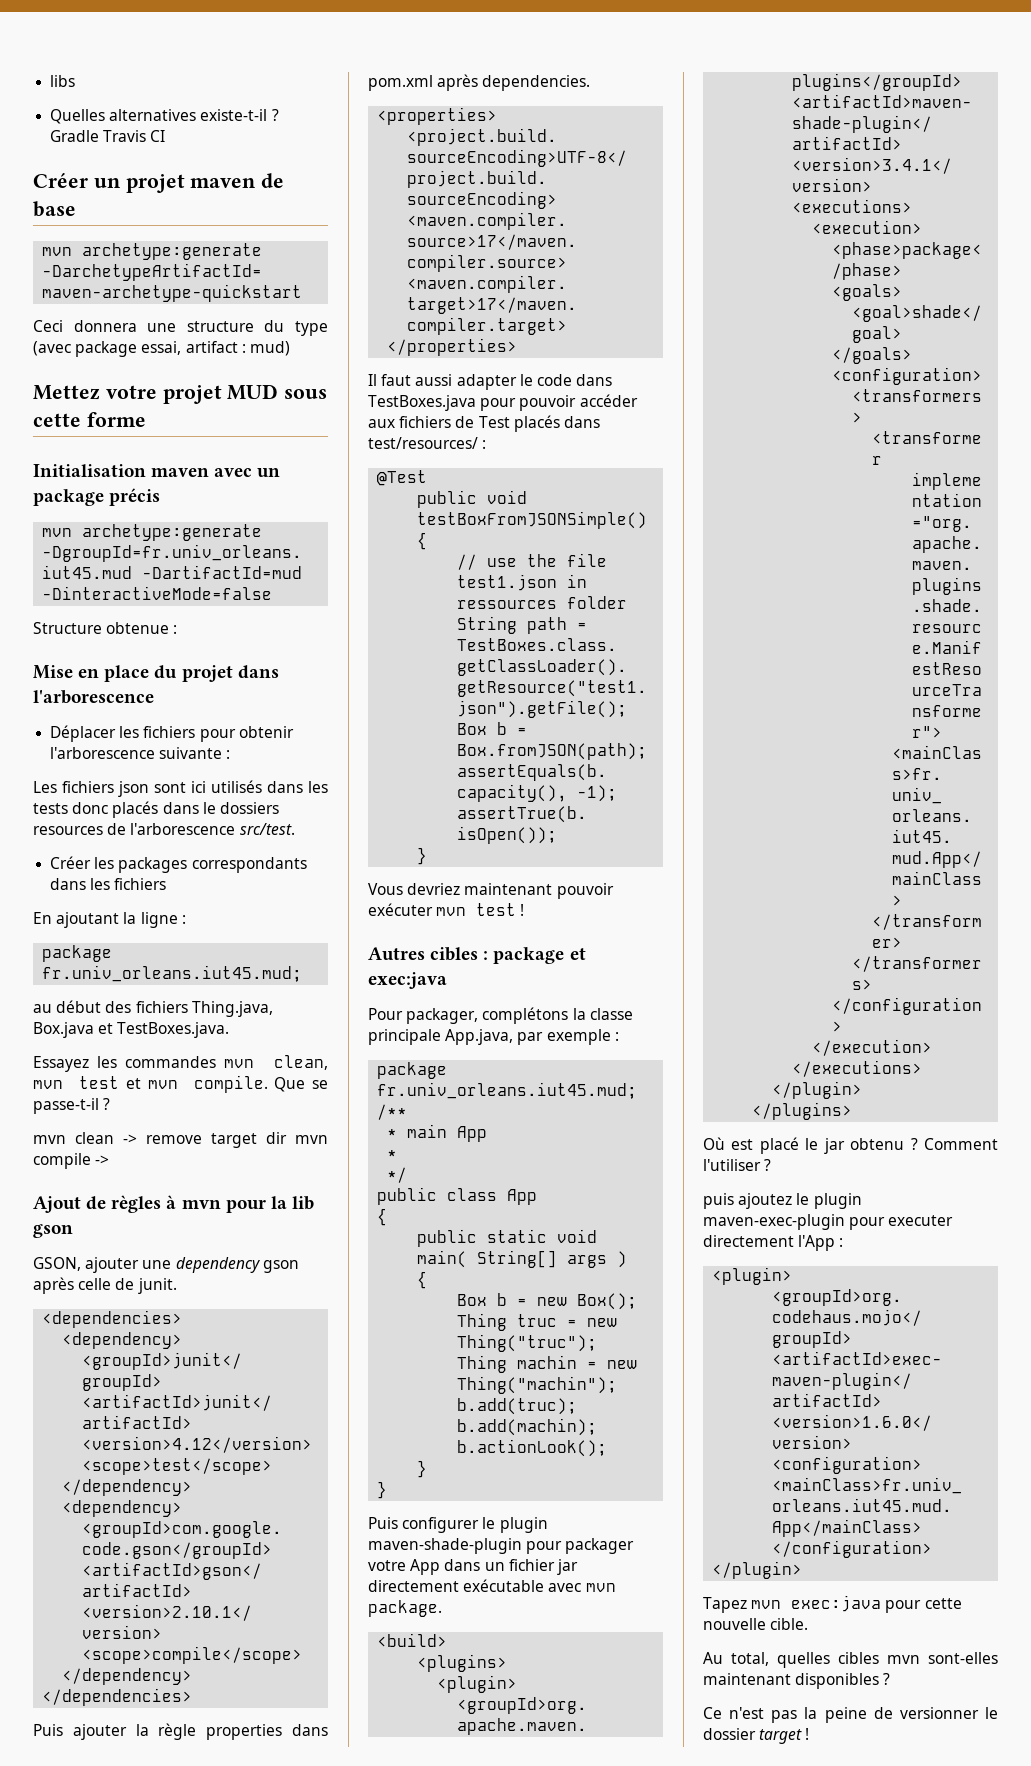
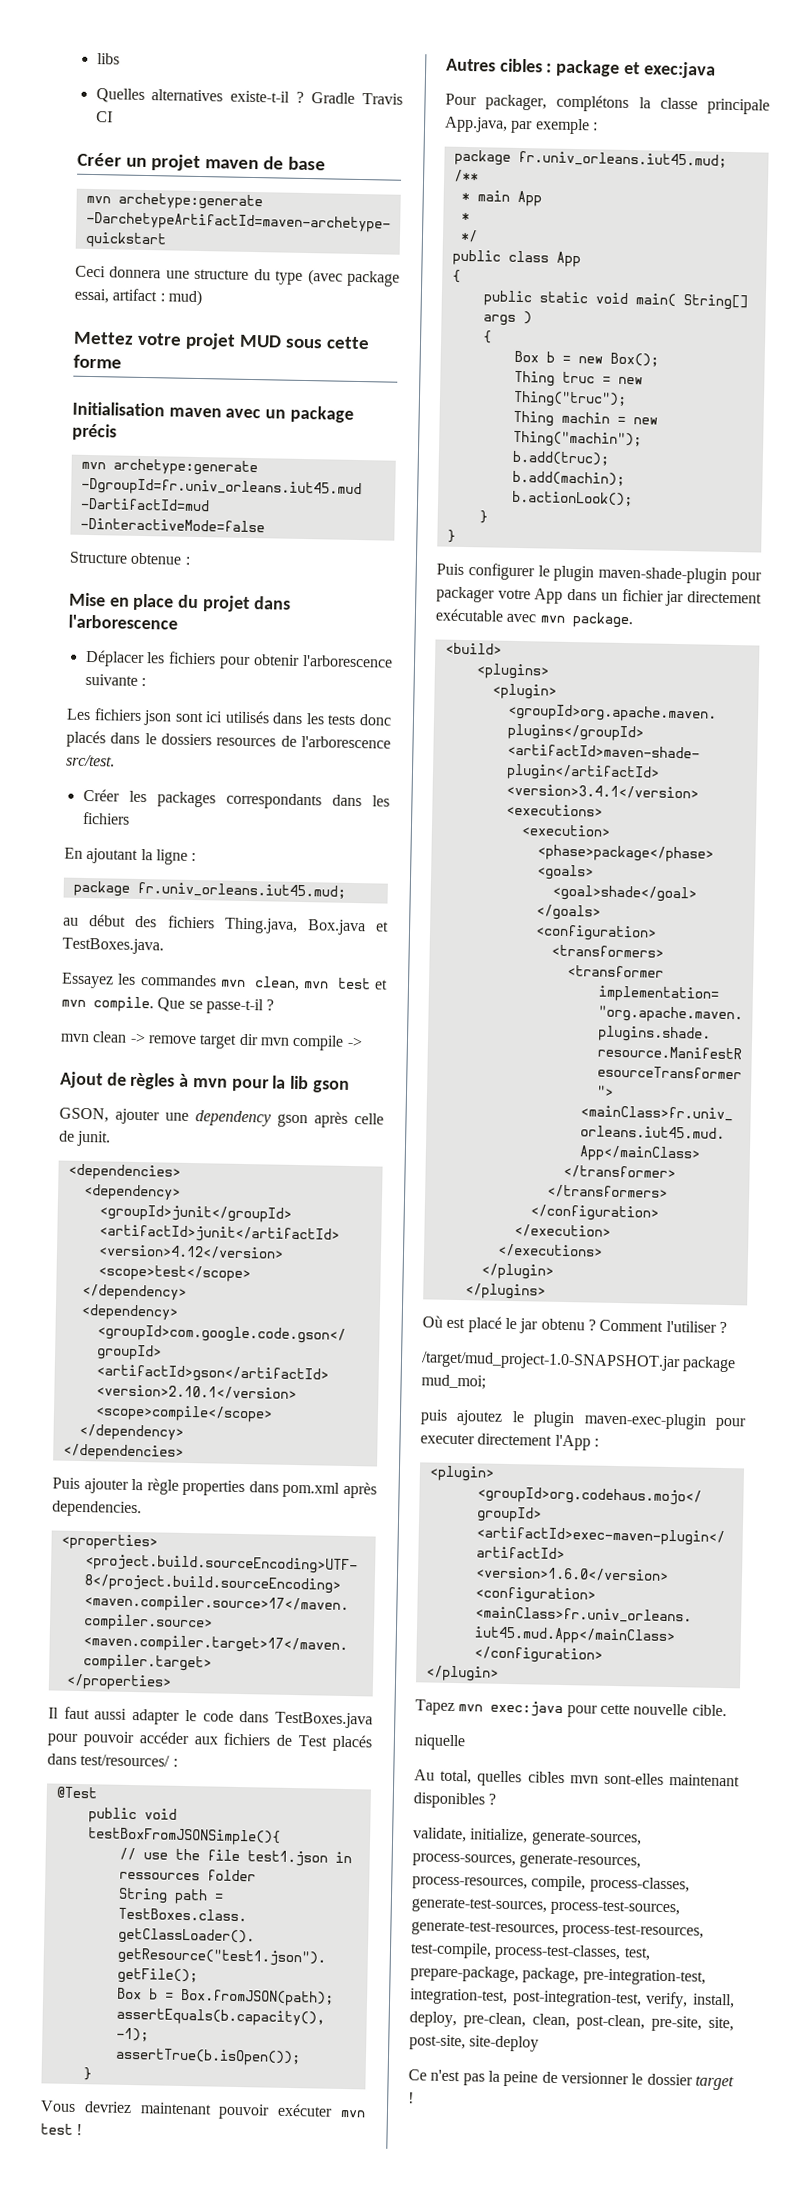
+ /target/mud_project-1.0-SNAPSHOT.jar package mud_moi;
+ niquelle
+ validate, initialize, generate-sources, process-sources, generate-resources, process-resources, compile, process-classes, generate-test-sources, process-test-sources, generate-test-resources, process-test-resources, test-compile, process-test-classes, test, prepare-package, package, pre-integration-test, integration-test, post-integration-test, verify, install, deploy, pre-clean, clean, post-clean, pre-site, site, post-site, site-deploy

